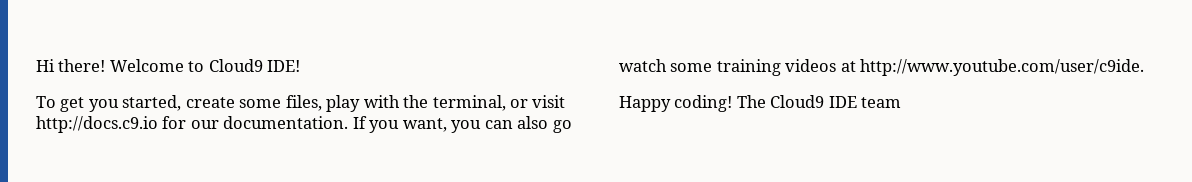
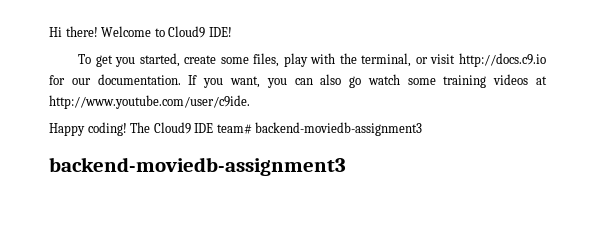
- The Cloud9 IDE team
+ The Cloud9 IDE team# backend-moviedb-assignment3
+ backend-moviedb-assignment3

